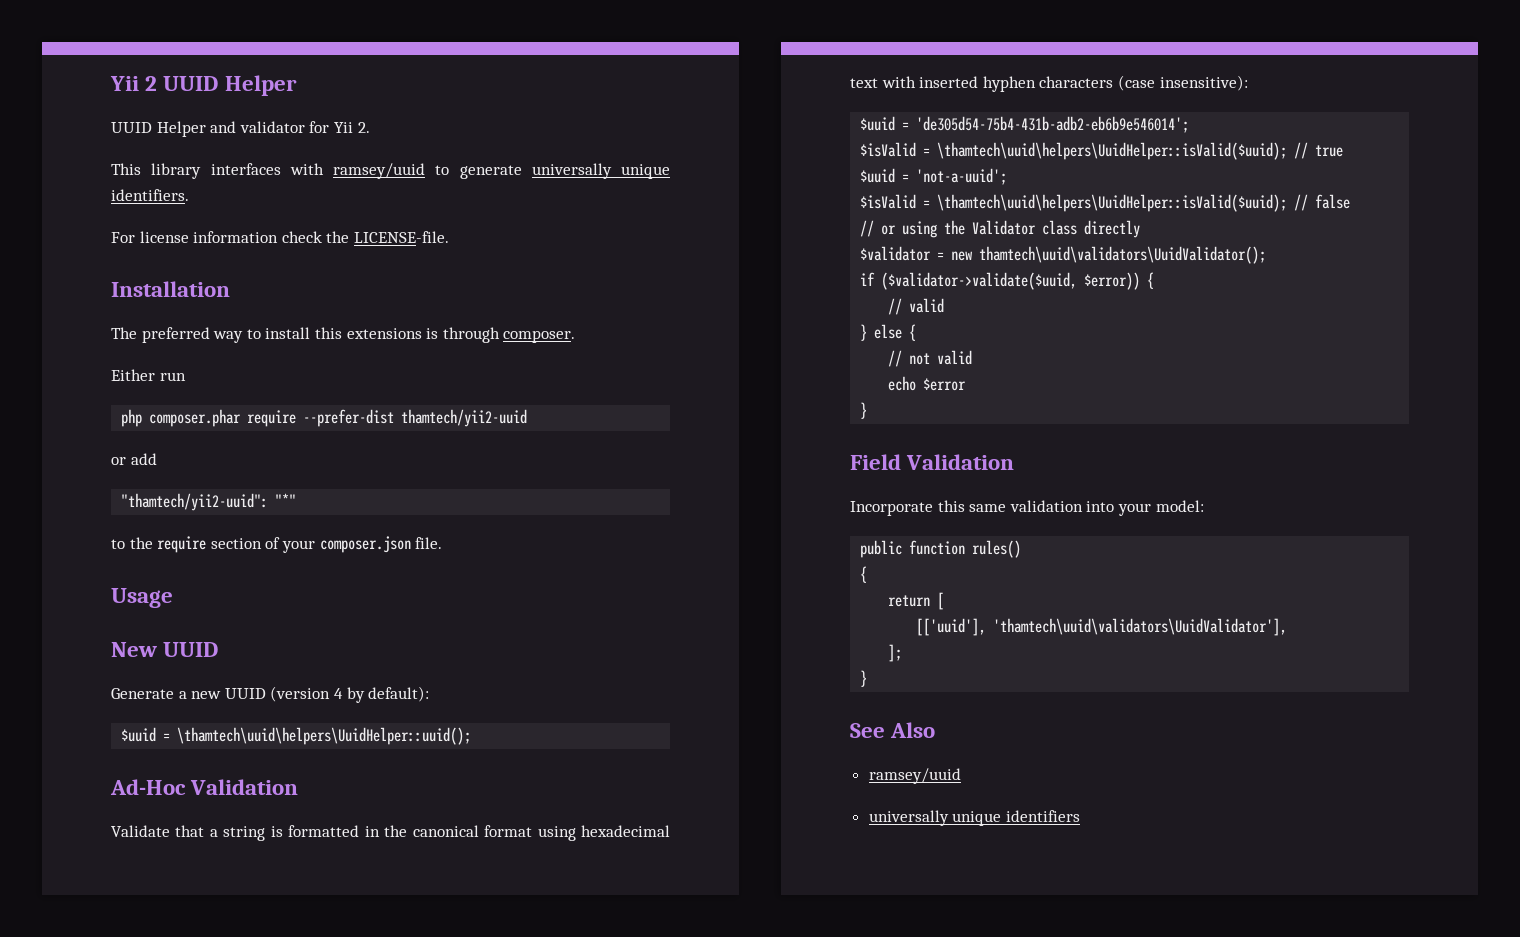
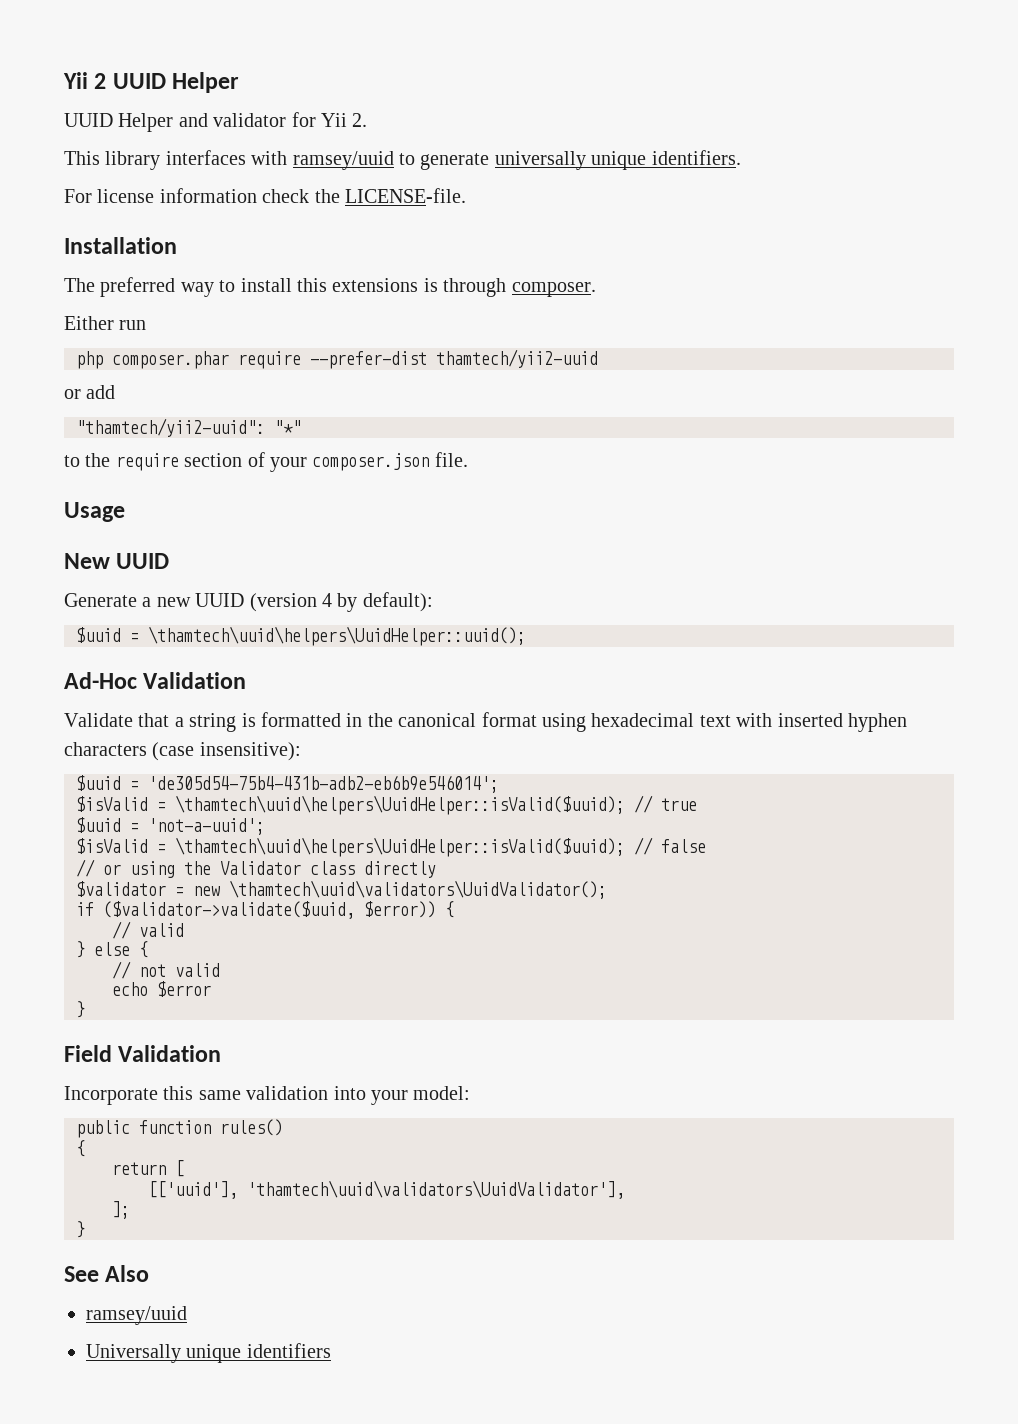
- $validator = new thamtech\uuid\validators\UuidValidator();
+ $validator = new \thamtech\uuid\validators\UuidValidator();
- universally unique identifiers
+ Universally unique identifiers

